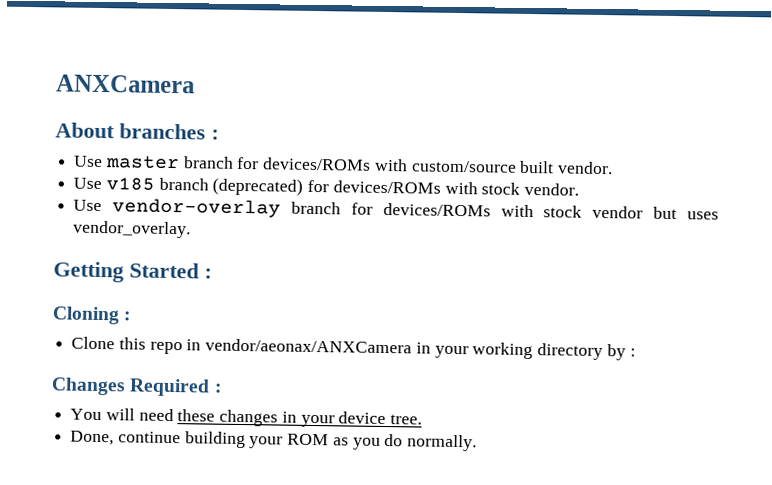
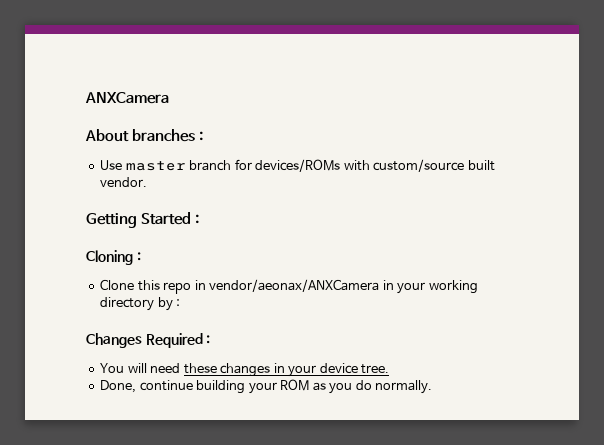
- Use v185 branch (deprecated) for devices/ROMs with stock vendor.
- Use vendor-overlay branch for devices/ROMs with stock vendor but uses vendor_overlay.

